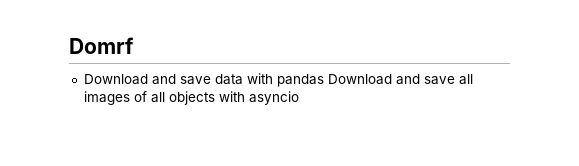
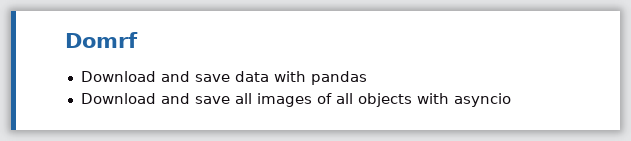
- Download and save data with pandas Download and save all images of all objects with asyncio
+ Download and save data with pandas
+ Download and save all images of all objects with asyncio

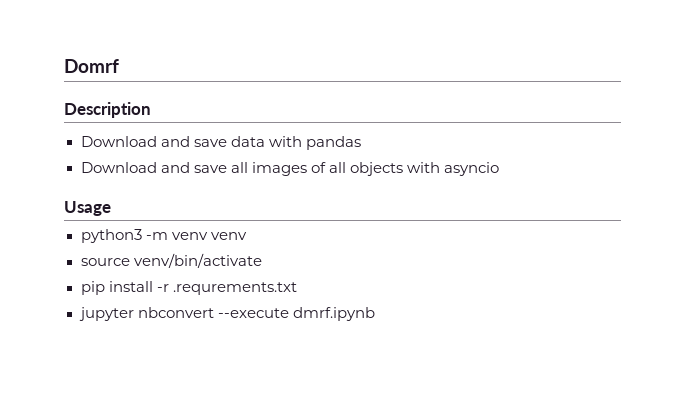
+ Description
+ Usage
+ python3 -m venv venv
+ source venv/bin/activate
+ pip install -r .requrements.txt
+ jupyter nbconvert --execute dmrf.ipynb

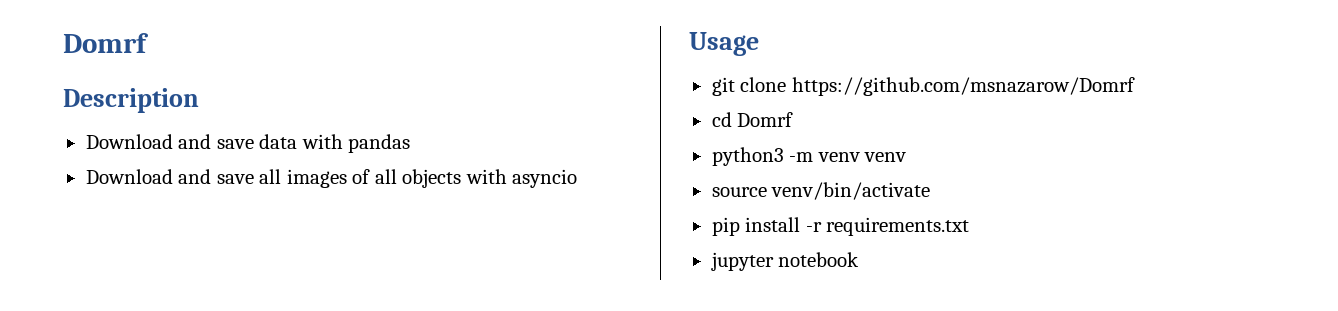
+ git clone https://github.com/msnazarow/Domrf
+ cd Domrf
- pip install -r .requrements.txt
+ pip install -r requirements.txt
- jupyter nbconvert --execute dmrf.ipynb
+ jupyter notebook

